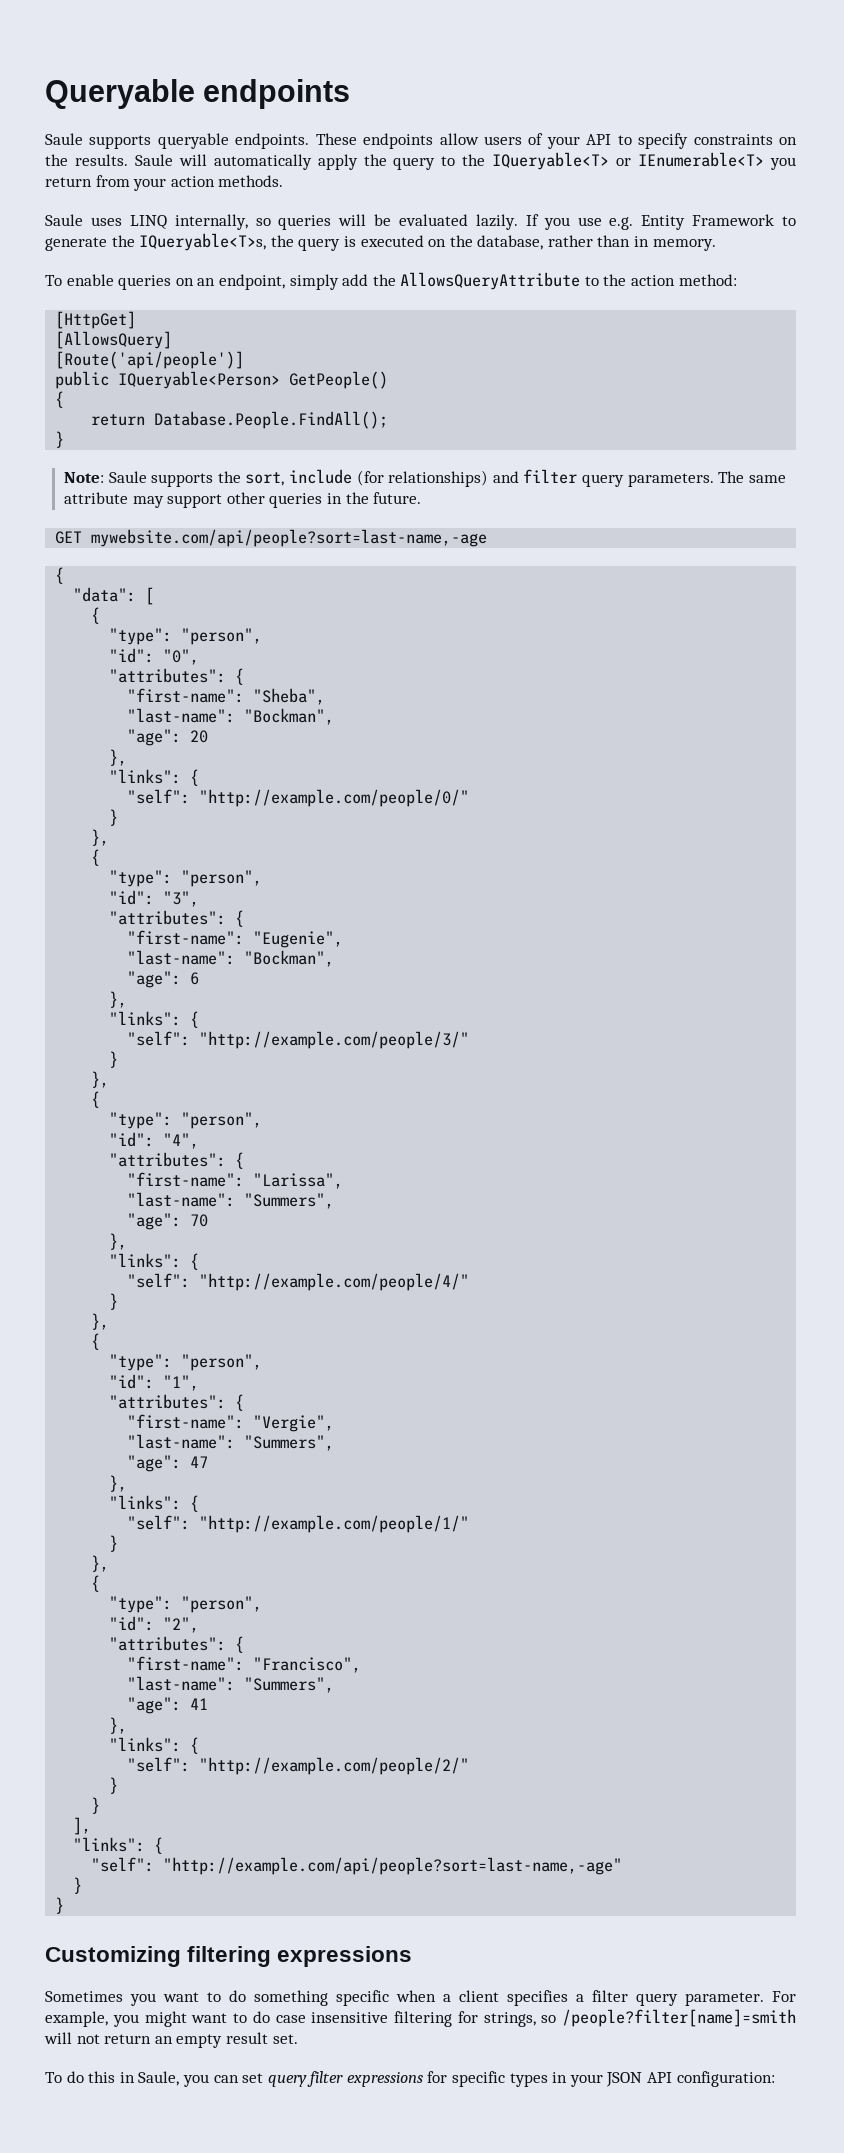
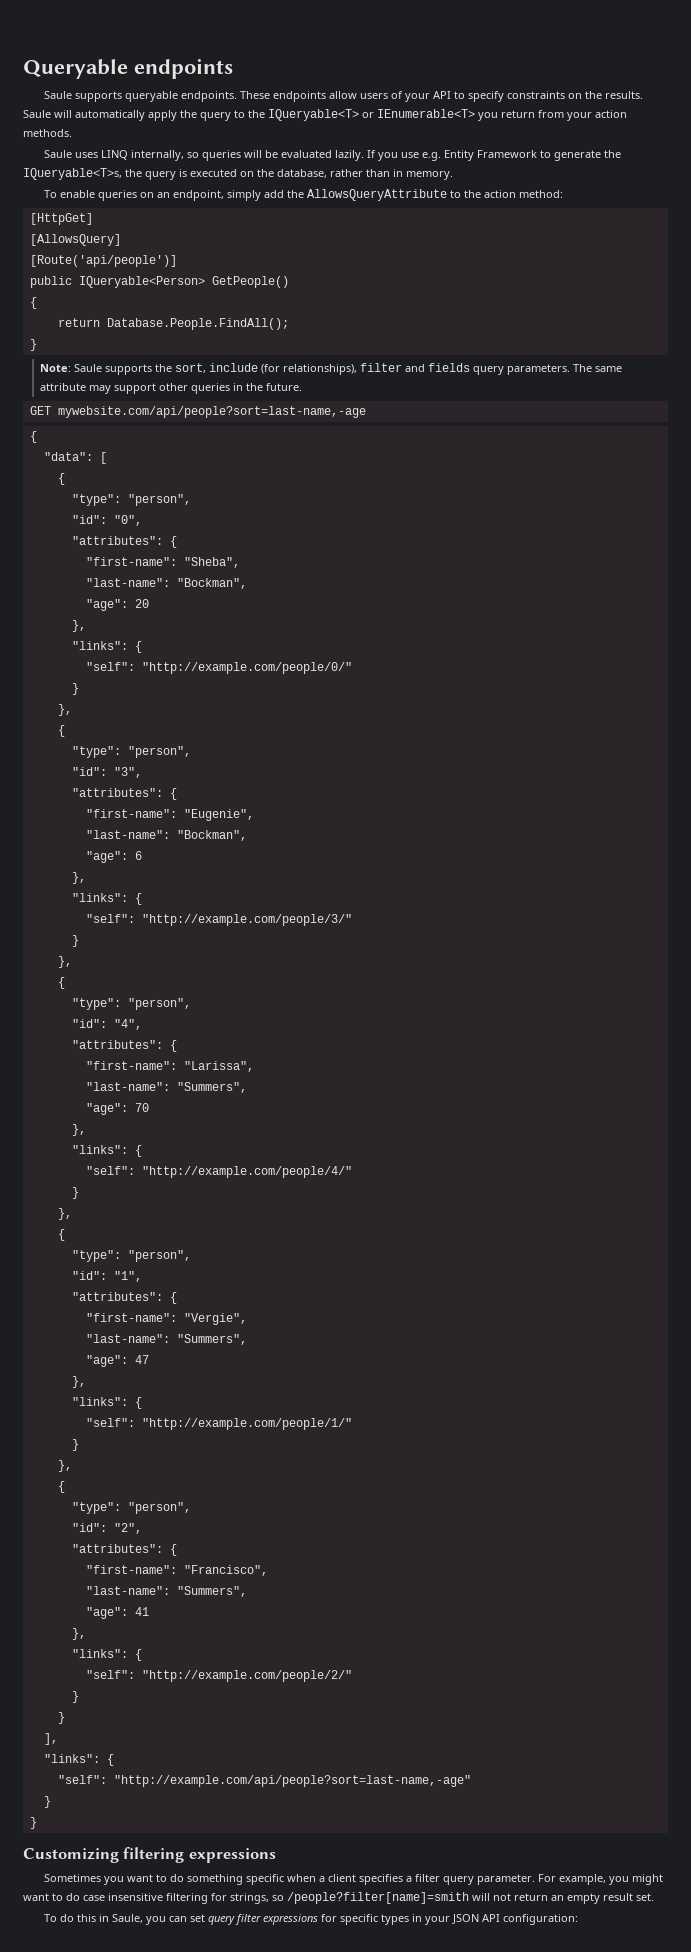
- Note: Saule supports the sort, include (for relationships) and filter query parameters.
+ Note: Saule supports the sort, include (for relationships), filter and fields query parameters.

